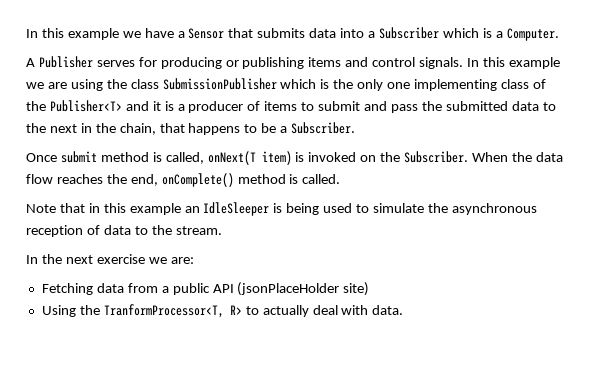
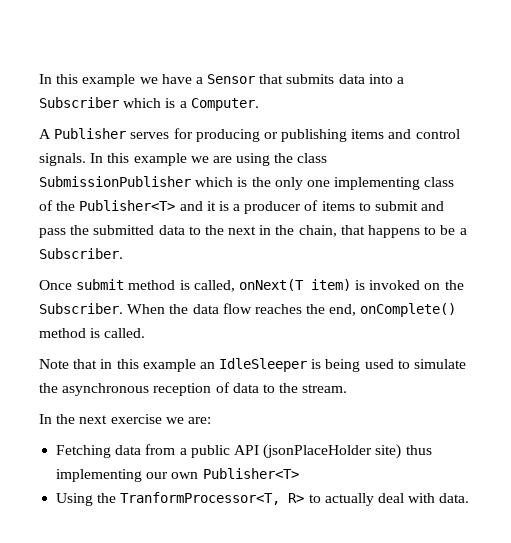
- Fetching data from a public API (jsonPlaceHolder site)
+ Fetching data from a public API (jsonPlaceHolder site) thus implementing our own Publisher<T>

